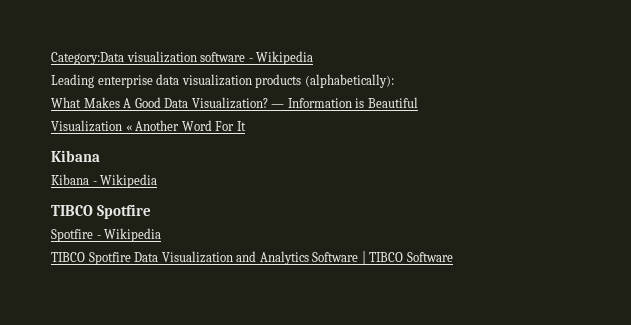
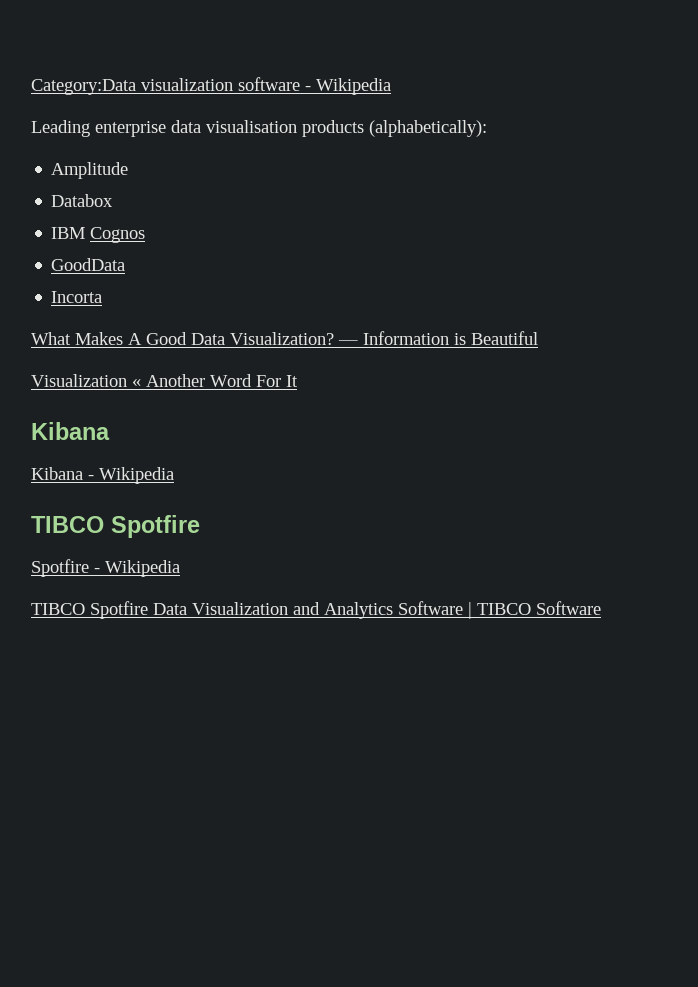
- Leading enterprise data visualization products (alphabetically):
+ Leading enterprise data visualisation products (alphabetically):
+ Amplitude
+ Databox
+ IBM Cognos
+ GoodData
+ Incorta

